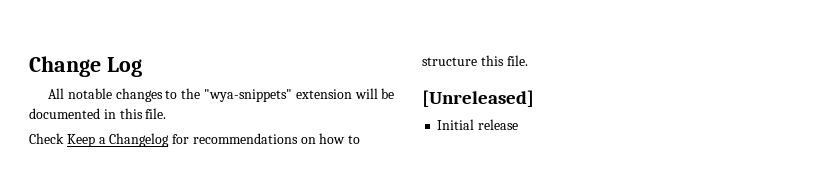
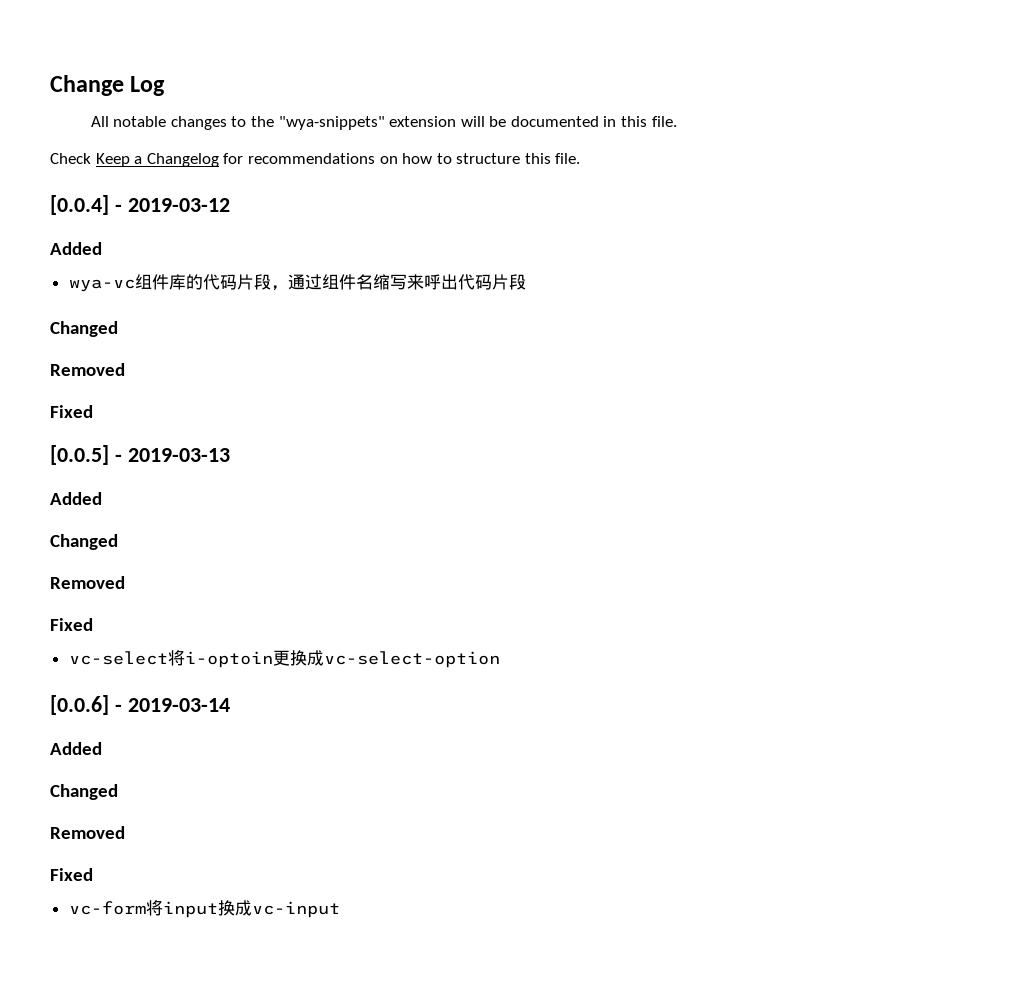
- [Unreleased]
- Initial release
+ [0.0.4] - 2019-03-12
+ Added
+ wya-vc组件库的代码片段，通过组件名缩写来呼出代码片段
+ Changed
+ Removed
+ Fixed
+ [0.0.5] - 2019-03-13
+ Added
+ Changed
+ Removed
+ Fixed
+ vc-select将i-optoin更换成vc-select-option
+ [0.0.6] - 2019-03-14
+ Added
+ Changed
+ Removed
+ Fixed
+ vc-form将input换成vc-input

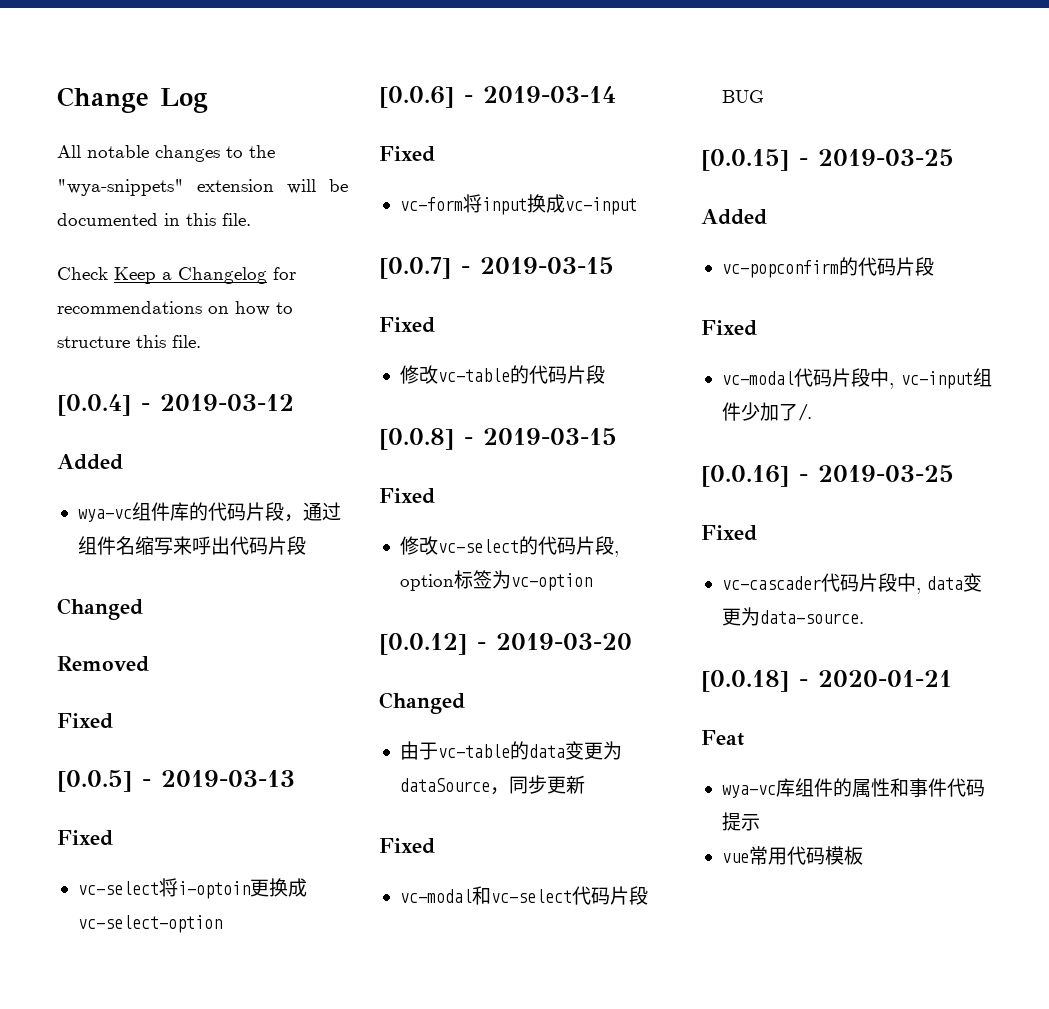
  [0.0.5] - 2019-03-13
- Added
- Changed
- Removed
  [0.0.6] - 2019-03-14
- Added
- Changed
- Removed
+ [0.0.7] - 2019-03-15
+ Fixed
+ 修改vc-table的代码片段
+ [0.0.8] - 2019-03-15
+ Fixed
+ 修改vc-select的代码片段, option标签为vc-option
+ [0.0.12] - 2019-03-20
+ Changed
+ 由于vc-table的data变更为dataSource，同步更新
+ Fixed
+ vc-modal和vc-select代码片段BUG
+ [0.0.15] - 2019-03-25
+ Added
+ vc-popconfirm的代码片段
+ Fixed
+ vc-modal代码片段中, vc-input组件少加了/.
+ [0.0.16] - 2019-03-25
+ Fixed
+ vc-cascader代码片段中, data变更为data-source.
+ [0.0.18] - 2020-01-21
+ Feat
+ wya-vc库组件的属性和事件代码提示
+ vue常用代码模板

